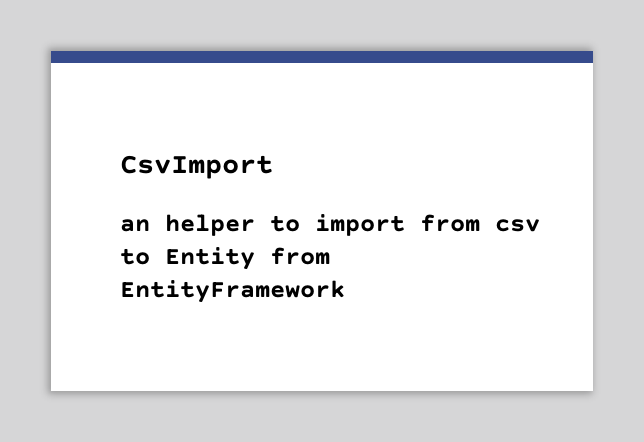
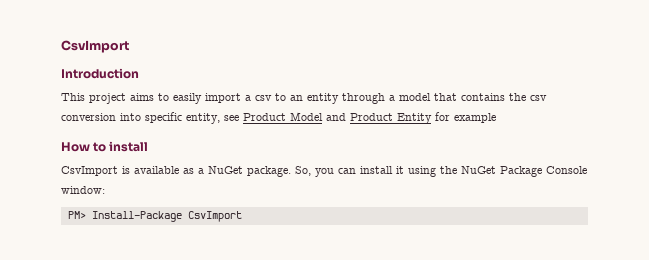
- an helper to import from csv to Entity from EntityFramework
+ Introduction
+ This project aims to easily import a csv to an entity through a model that contains the csv conversion into specific entity, see Product Model and Product Entity for example
+ How to install
+ CsvImport is available as a NuGet package. So, you can install it using the NuGet Package Console window:
+ PM> Install-Package CsvImport

